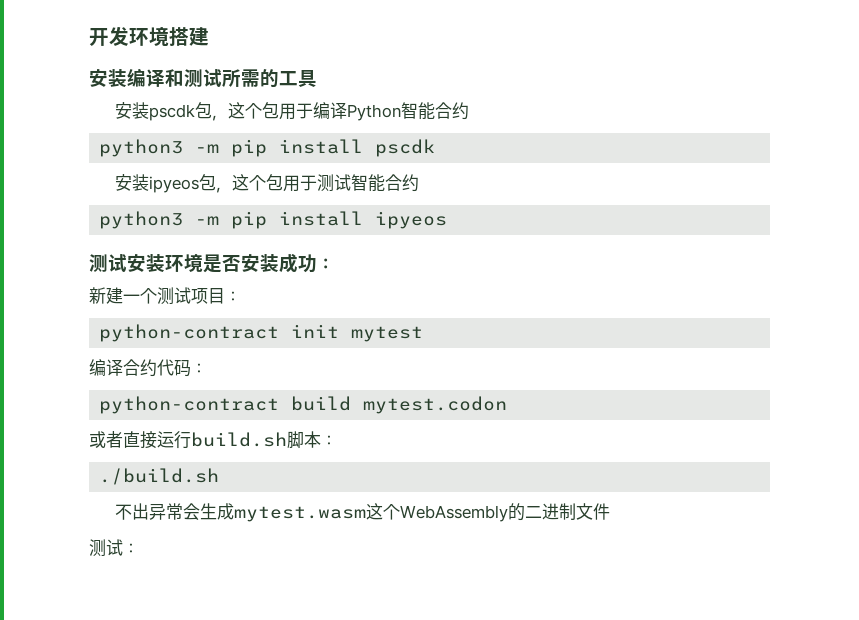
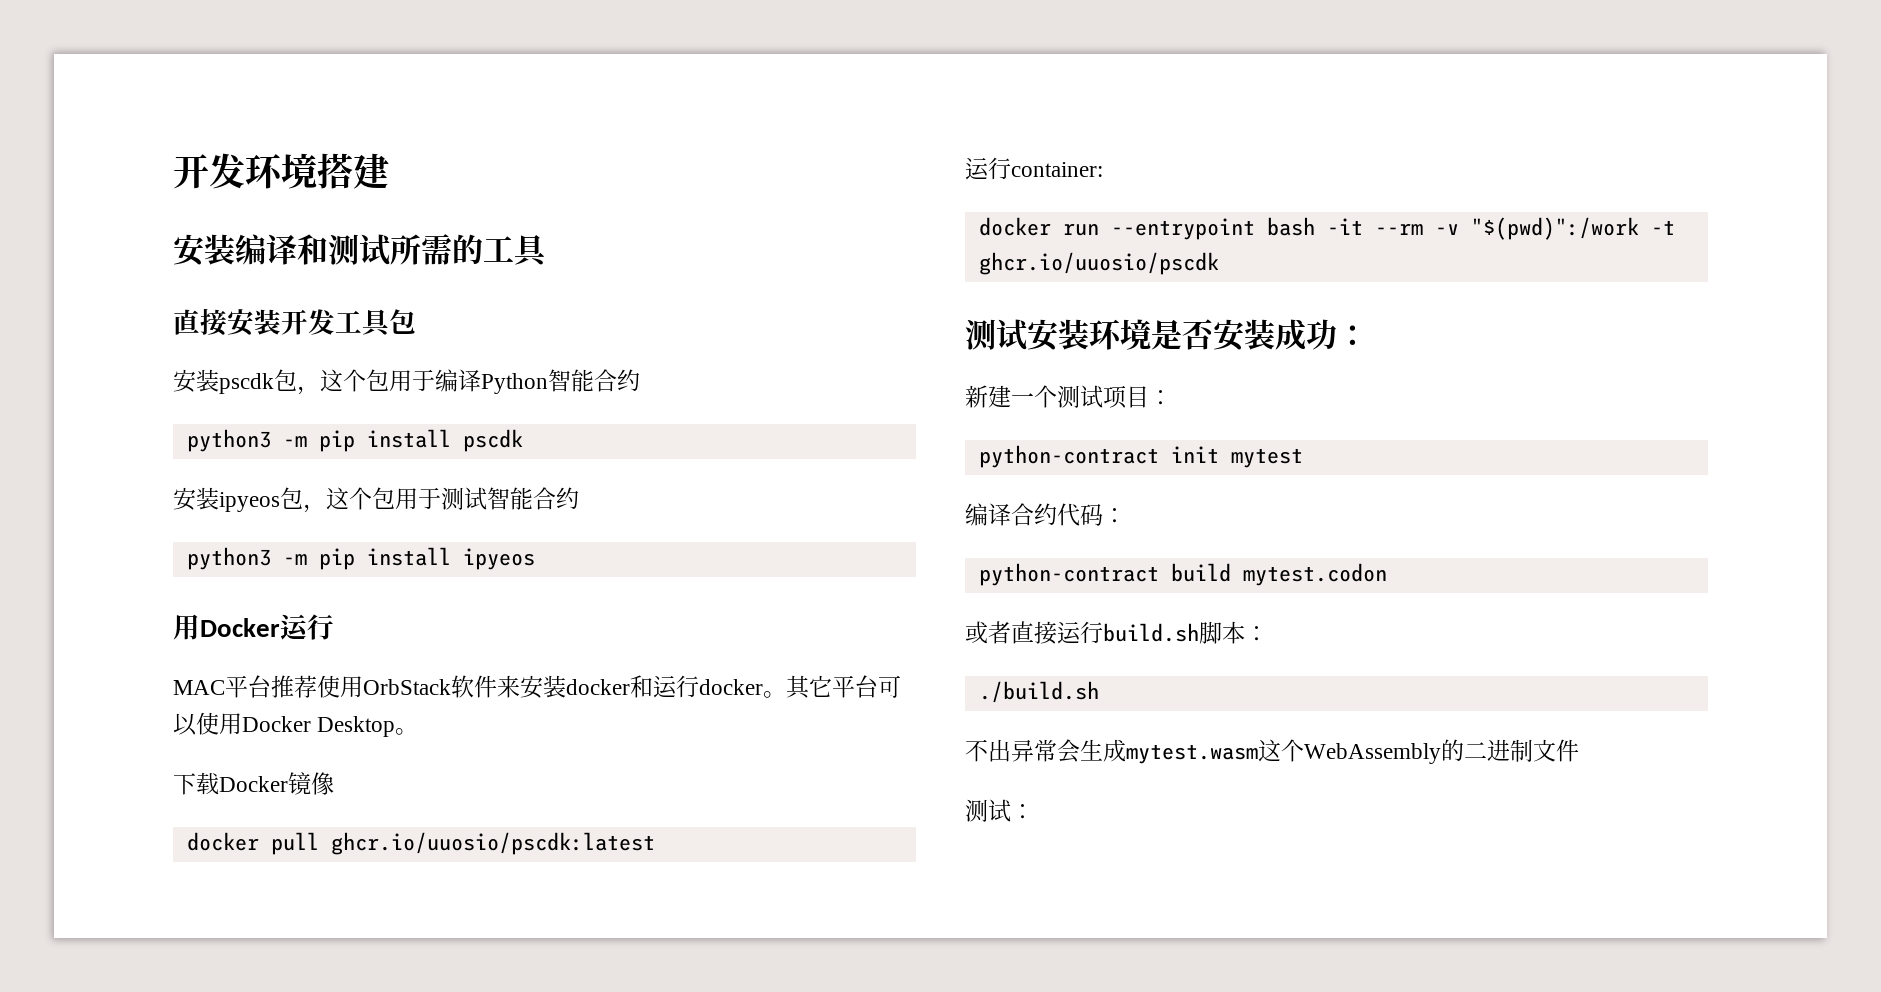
+ 直接安装开发工具包
+ 用Docker运行
+ MAC平台推荐使用OrbStack软件来安装docker和运行docker。其它平台可以使用Docker Desktop。
+ 下载Docker镜像
+ docker pull ghcr.io/uuosio/pscdk:latest
+ 运行container:
+ docker run --entrypoint bash -it --rm -v "$(pwd)":/work -t ghcr.io/uuosio/pscdk

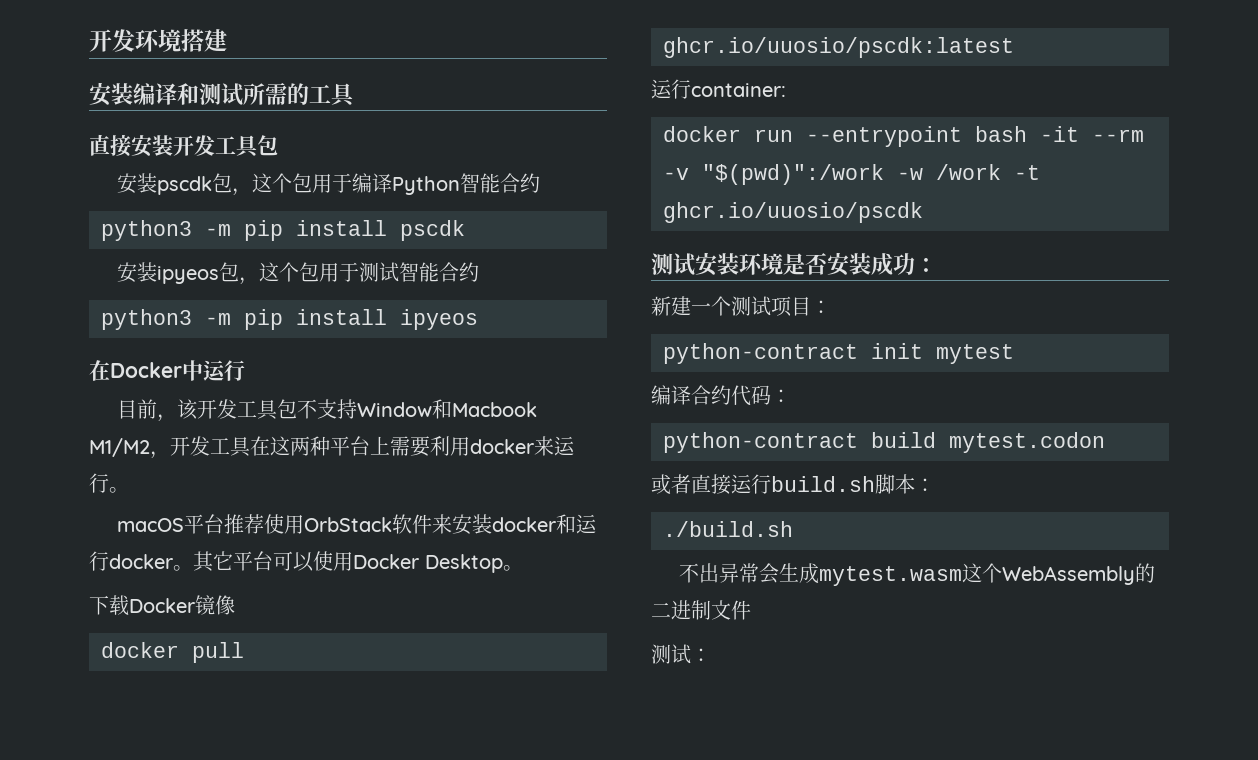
- 用Docker运行
+ 在Docker中运行
- MAC平台推荐使用OrbStack软件来安装docker和运行docker。
+ 目前，该开发工具包不支持Window和Macbook M1/M2，开发工具在这两种平台上需要利用docker来运行。
+ macOS平台推荐使用OrbStack软件来安装docker和运行docker。
- docker run --entrypoint bash -it --rm -v "$(pwd)":/work -t ghcr.io/uuosio/pscdk
+ docker run --entrypoint bash -it --rm -v "$(pwd)":/work -w /work -t ghcr.io/uuosio/pscdk

